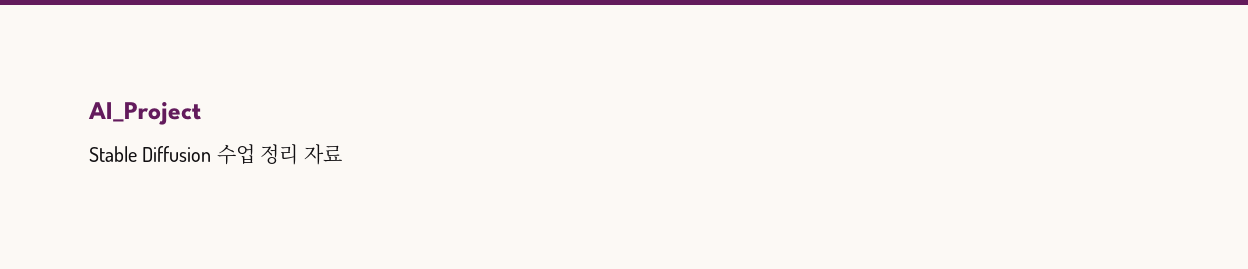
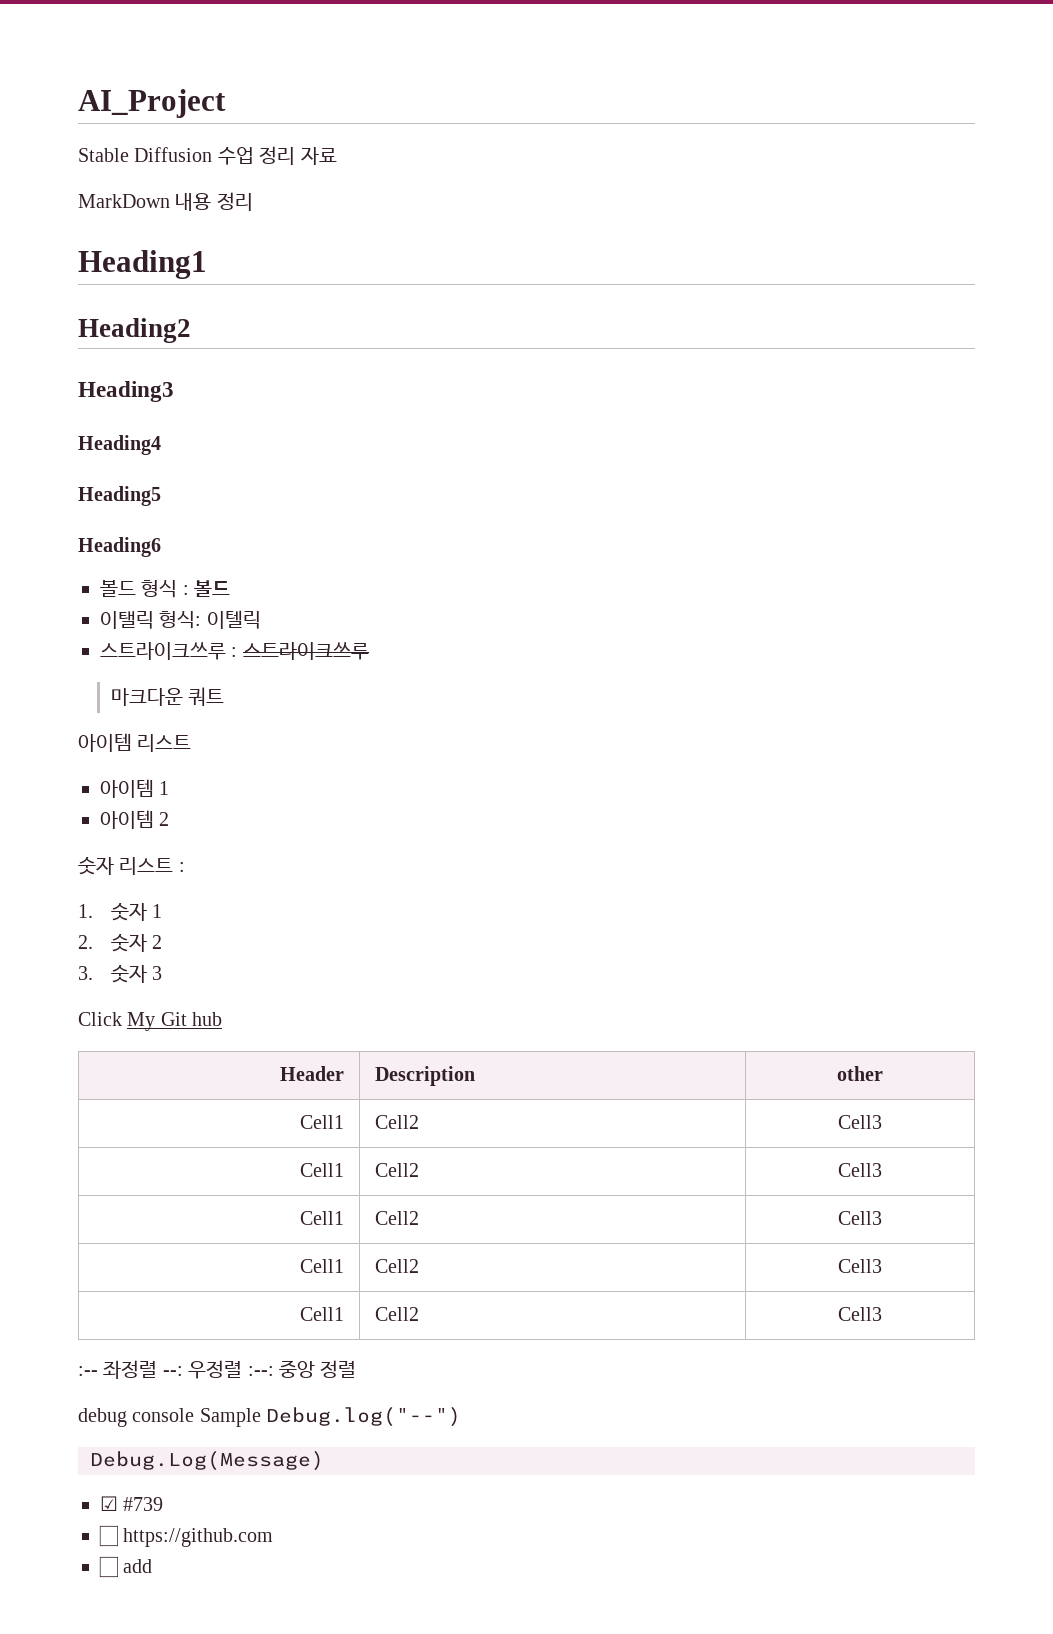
+ MarkDown 내용 정리
+ Heading1
+ Heading2
+ Heading3
+ Heading4
+ Heading5
+ Heading6
+ 볼드 형식 : 볼드
+ 이탤릭 형식: 이텔릭
+ 스트라이크쓰루 : 스트라이크쓰루
+ 마크다운 쿼트
+ 아이템 리스트
+ 아이템 1
+ 아이템 2
+ 숫자 리스트 :
+ 1. 숫자 1
+ 2. 숫자 2
+ 3. 숫자 3
+ Click My Git hub
+ Header | Description | other
+ Cell1 | Cell2 | Cell3
+ Cell1 | Cell2 | Cell3
+ Cell1 | Cell2 | Cell3
+ Cell1 | Cell2 | Cell3
+ Cell1 | Cell2 | Cell3
+ :-- 좌정렬 --: 우정렬 :--: 중앙 정렬
+ debug console Sample Debug.log("--")
+ Debug.Log(Message)
+ ☑ #739
+ ☐ https://github.com
+ ☐ add

